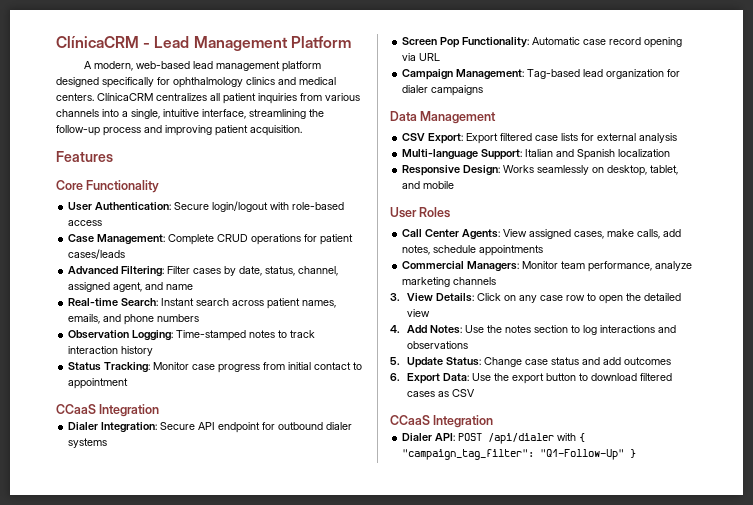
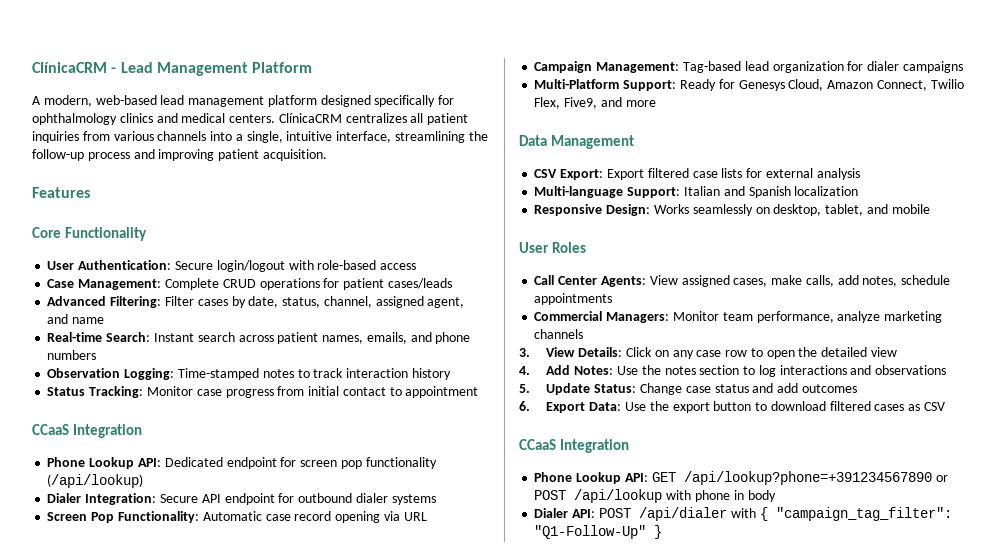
+ Phone Lookup API: Dedicated endpoint for screen pop functionality (/api/lookup)
+ Multi-Platform Support: Ready for Genesys Cloud, Amazon Connect, Twilio Flex, Five9, and more
+ Phone Lookup API: GET /api/lookup?phone=+391234567890 or POST /api/lookup with phone in body

